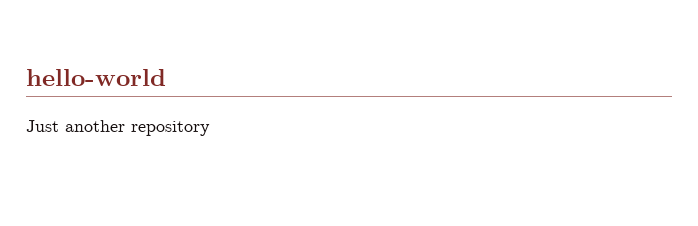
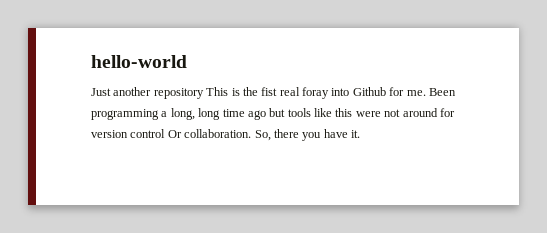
- Just another repository
+ Just another repository This is the fist real foray into Github for me. Been programming a long, long time ago but tools like this were not around for version control Or collaboration. So, there you have it.

